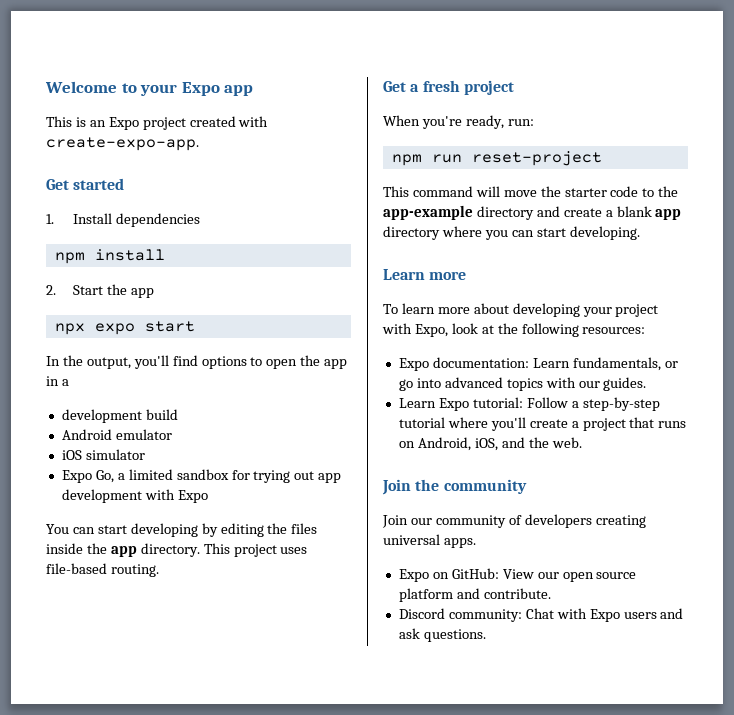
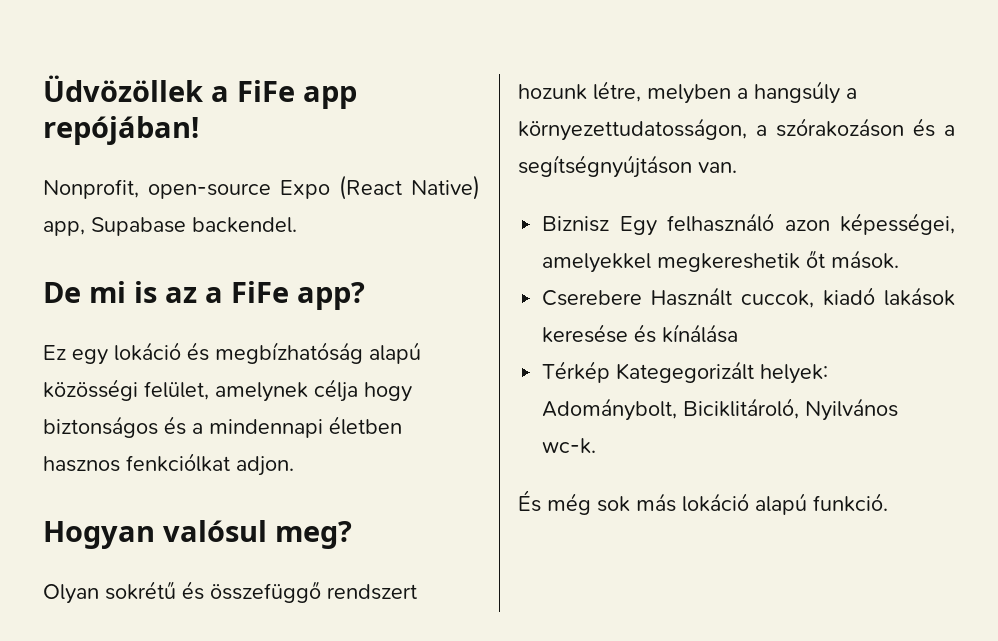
- Welcome to your Expo app
- This is an Expo project created with create-expo-app.
- Get started
- 1. Install dependencies
- npm install
- 2. Start the app
- npx expo start
- In the output, you'll find options to open the app in a
- development build
- Android emulator
- iOS simulator
- Expo Go, a limited sandbox for trying out app development with Expo
- You can start developing by editing the files inside the app directory. This project uses file-based routing.
- Get a fresh project
- When you're ready, run:
- npm run reset-project
- This command will move the starter code to the app-example directory and create a blank app directory where you can start developing.
- Learn more
- To learn more about developing your project with Expo, look at the following resources:
- Expo documentation: Learn fundamentals, or go into advanced topics with our guides.
- Learn Expo tutorial: Follow a step-by-step tutorial where you'll create a project that runs on Android, iOS, and the web.
- Join the community
- Join our community of developers creating universal apps.
- Expo on GitHub: View our open source platform and contribute.
- Discord community: Chat with Expo users and ask questions.
+ Üdvözöllek a FiFe app repójában!
+ Nonprofit, open-source Expo (React Native) app, Supabase backendel.
+ De mi is az a FiFe app?
+ Ez egy lokáció és megbízhatóság alapú közösségi felület, amelynek célja hogy biztonságos és a mindennapi életben hasznos fenkciólkat adjon.
+ Hogyan valósul meg?
+ Olyan sokrétű és összefüggő rendszert hozunk létre, melyben a hangsúly a környezettudatosságon, a szórakozáson és a segítségnyújtáson van.
+ Biznisz Egy felhasználó azon képességei, amelyekkel megkereshetik őt mások.
+ Cserebere Használt cuccok, kiadó lakások keresése és kínálása
+ Térkép Kategegorizált helyek: Adománybolt, Biciklitároló, Nyilvános wc-k.
+ És még sok más lokáció alapú funkció.

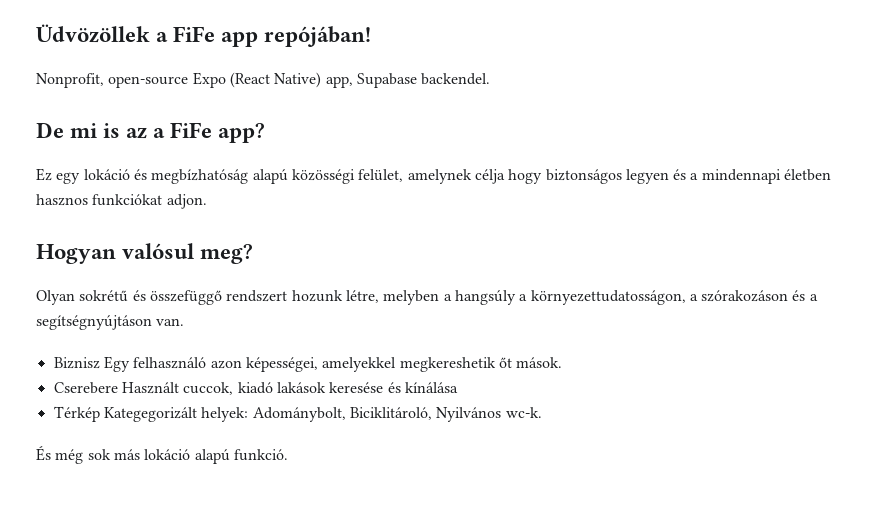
- Ez egy lokáció és megbízhatóság alapú közösségi felület, amelynek célja hogy biztonságos és a mindennapi életben hasznos fenkciólkat adjon.
+ Ez egy lokáció és megbízhatóság alapú közösségi felület, amelynek célja hogy biztonságos legyen és a mindennapi életben hasznos funkciókat adjon.

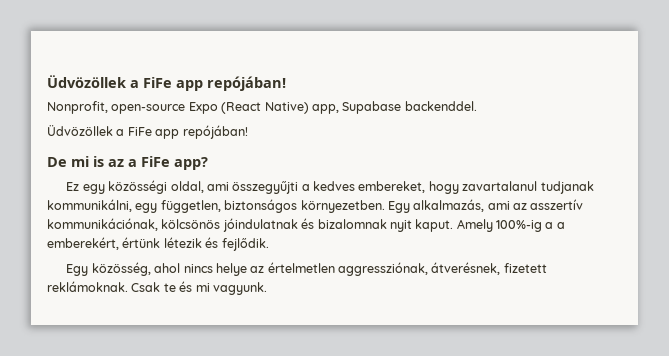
- Nonprofit, open-source Expo (React Native) app, Supabase backendel.
+ Nonprofit, open-source Expo (React Native) app, Supabase backenddel.
+ Üdvözöllek a FiFe app repójában!
- Ez egy lokáció és megbízhatóság alapú közösségi felület, amelynek célja hogy biztonságos legyen és a mindennapi életben hasznos funkciókat adjon.
- Hogyan valósul meg?
- Olyan sokrétű és összefüggő rendszert hozunk létre, melyben a hangsúly a környezettudatosságon, a szórakozáson és a segítségnyújtáson van.
- Biznisz Egy felhasználó azon képességei, amelyekkel megkereshetik őt mások.
- Cserebere Használt cuccok, kiadó lakások keresése és kínálása
- Térkép Kategegorizált helyek: Adománybolt, Biciklitároló, Nyilvános wc-k.
- És még sok más lokáció alapú funkció.
+ Ez egy közösségi oldal, ami összegyűjti a kedves embereket, hogy zavartalanul tudjanak kommunikálni, egy független, biztonságos környezetben. Egy alkalmazás, ami az asszertív kommunikációnak, kölcsönös jóindulatnak és bizalomnak nyit kaput. Amely 100%-ig a a emberekért, értünk létezik és fejlődik.
+ Egy közösség, ahol nincs helye az értelmetlen aggressziónak, átverésnek, fizetett reklámoknak. Csak te és mi vagyunk.

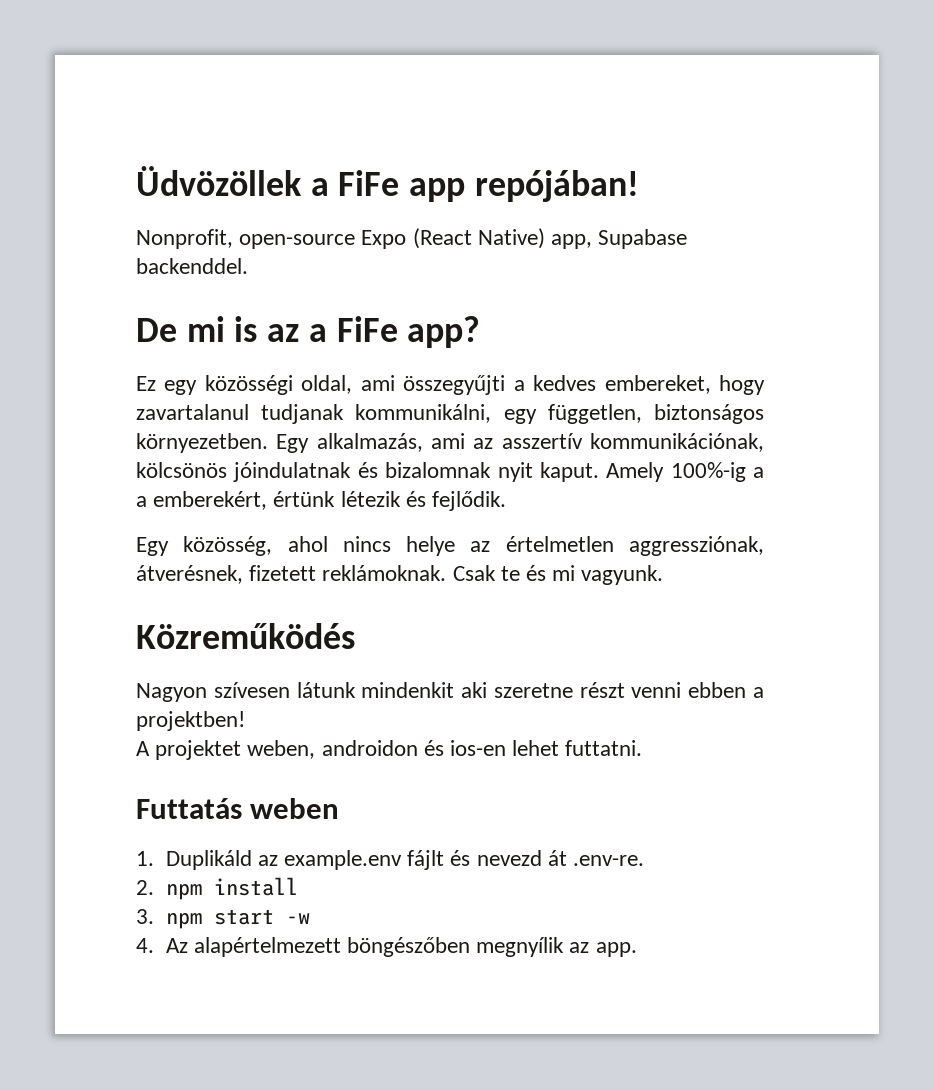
  Nonprofit, open-source Expo (React Native) app, Supabase backenddel.
- Üdvözöllek a FiFe app repójában!
+ Közreműködés
+ Nagyon szívesen látunk mindenkit aki szeretne részt venni ebben a projektben!
+ A projektet weben, androidon és ios-en lehet futtatni.
+ Futtatás weben
+ 1. Duplikáld az example.env fájlt és nevezd át .env-re.
+ 2. npm install
+ 3. npm start -w
+ 4. Az alapértelmezett böngészőben megnyílik az app.

